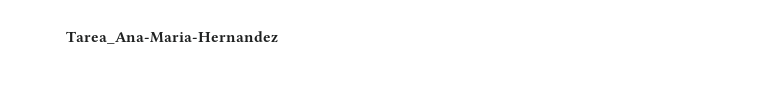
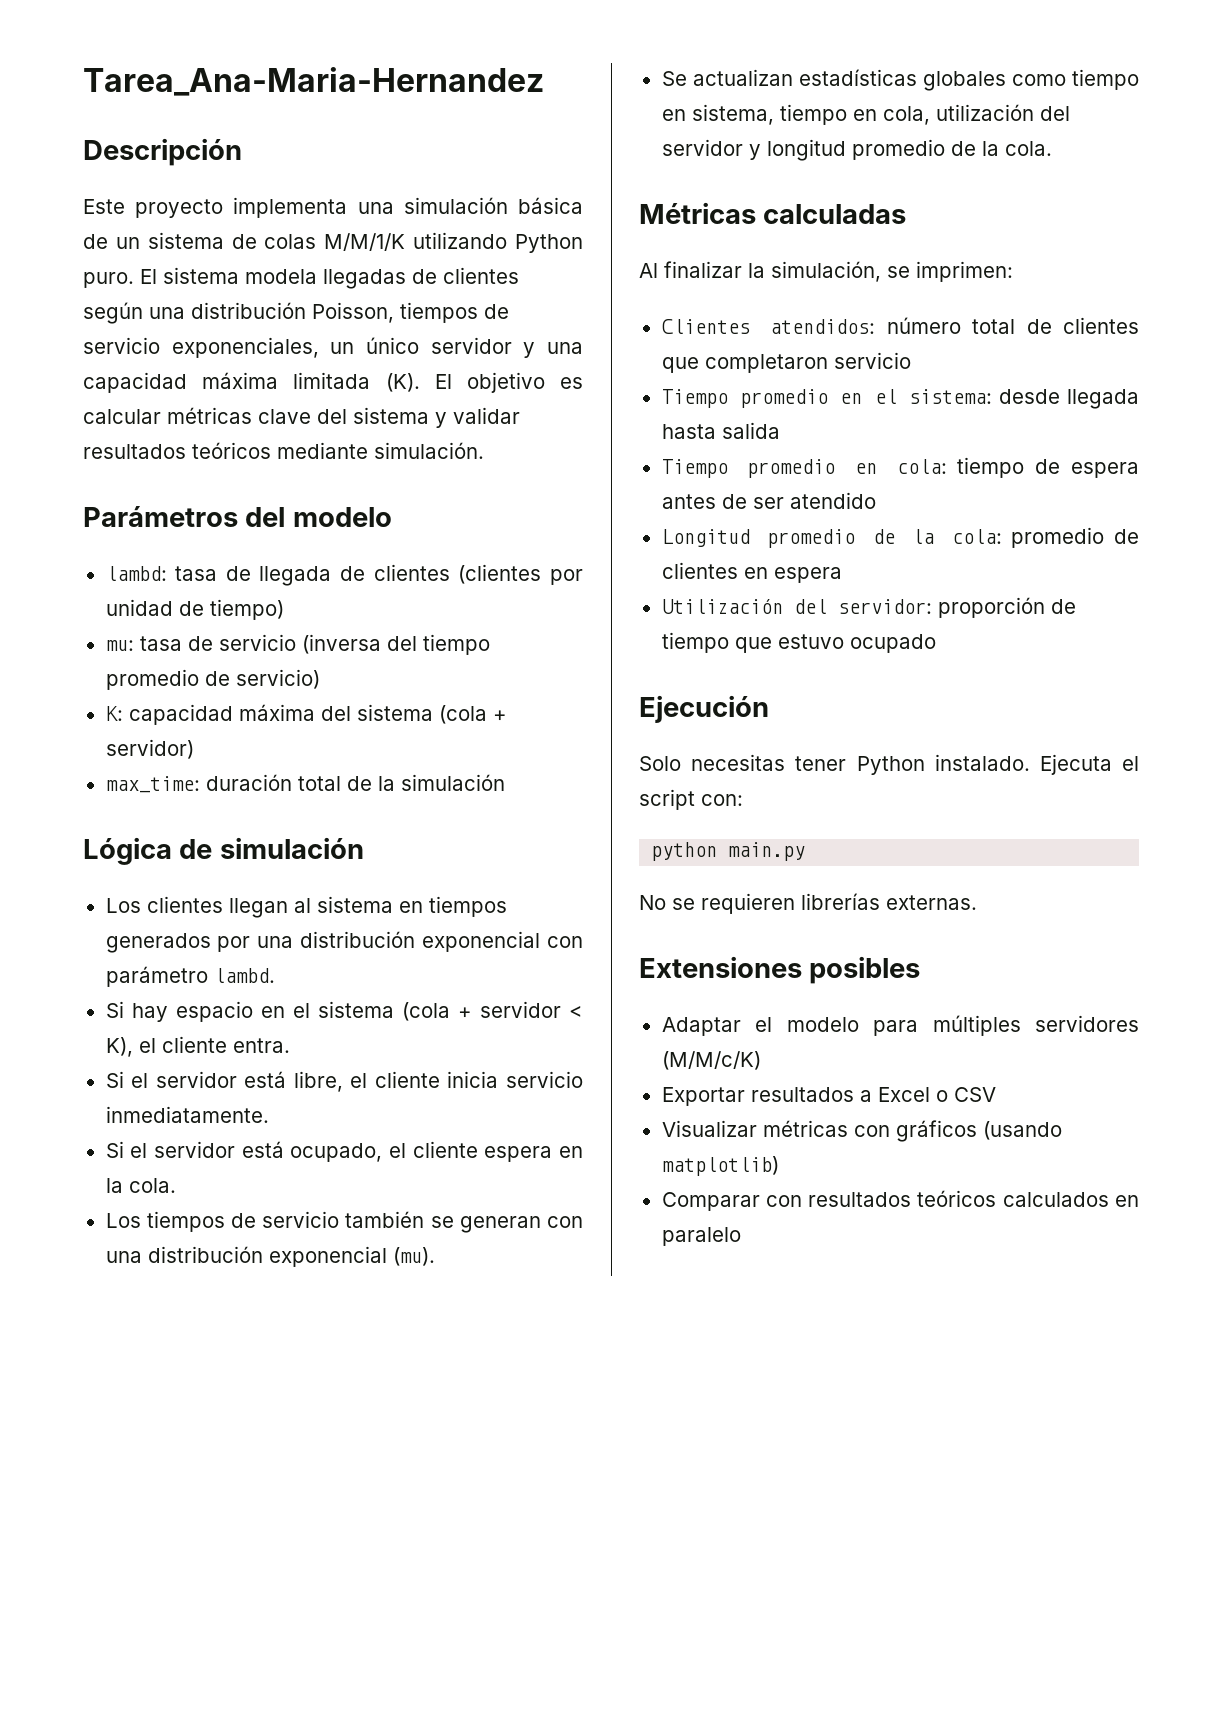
+ Descripción
+ Este proyecto implementa una simulación básica de un sistema de colas M/M/1/K utilizando Python puro. El sistema modela llegadas de clientes según una distribución Poisson, tiempos de servicio exponenciales, un único servidor y una capacidad máxima limitada (K). El objetivo es calcular métricas clave del sistema y validar resultados teóricos mediante simulación.
+ Parámetros del modelo
+ lambd: tasa de llegada de clientes (clientes por unidad de tiempo)
+ mu: tasa de servicio (inversa del tiempo promedio de servicio)
+ K: capacidad máxima del sistema (cola + servidor)
+ max_time: duración total de la simulación
+ Lógica de simulación
+ Los clientes llegan al sistema en tiempos generados por una distribución exponencial con parámetro lambd.
+ Si hay espacio en el sistema (cola + servidor < K), el cliente entra.
+ Si el servidor está libre, el cliente inicia servicio inmediatamente.
+ Si el servidor está ocupado, el cliente espera en la cola.
+ Los tiempos de servicio también se generan con una distribución exponencial (mu).
+ Se actualizan estadísticas globales como tiempo en sistema, tiempo en cola, utilización del servidor y longitud promedio de la cola.
+ Métricas calculadas
+ Al finalizar la simulación, se imprimen:
+ Clientes atendidos: número total de clientes que completaron servicio
+ Tiempo promedio en el sistema: desde llegada hasta salida
+ Tiempo promedio en cola: tiempo de espera antes de ser atendido
+ Longitud promedio de la cola: promedio de clientes en espera
+ Utilización del servidor: proporción de tiempo que estuvo ocupado
+ Ejecución
+ Solo necesitas tener Python instalado. Ejecuta el script con:
+ python main.py
+ No se requieren librerías externas.
+ Extensiones posibles
+ Adaptar el modelo para múltiples servidores (M/M/c/K)
+ Exportar resultados a Excel o CSV
+ Visualizar métricas con gráficos (usando matplotlib)
+ Comparar con resultados teóricos calculados en paralelo

